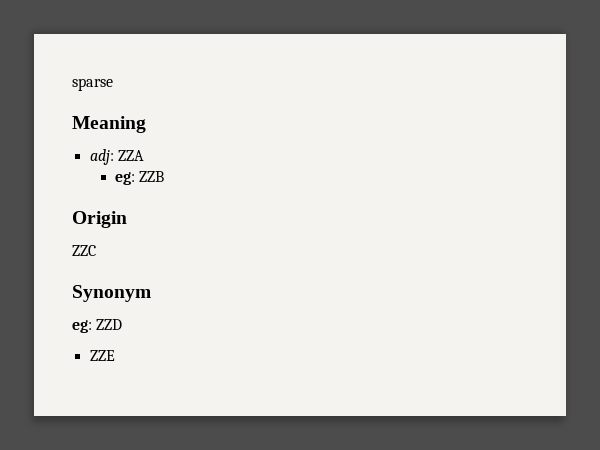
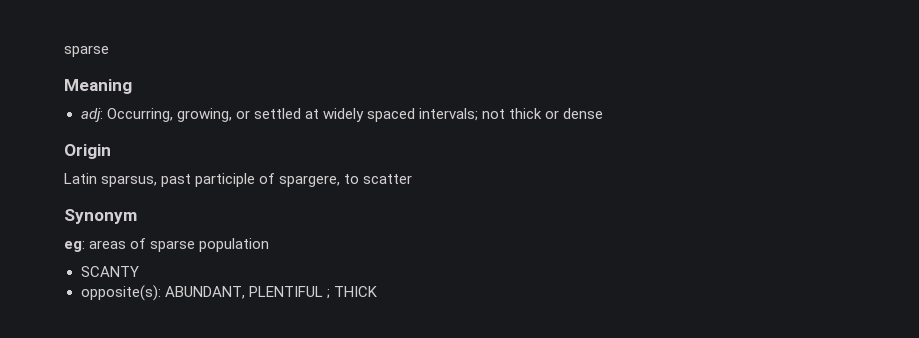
- adj: ZZA
- eg: ZZB
+ adj: Occurring, growing, or settled at widely spaced intervals; not thick or dense
  Origin
- ZZC
+ Latin sparsus, past participle of spargere, to scatter
  Synonym
- eg: ZZD
- ZZE
+ eg: areas of sparse population
+ SCANTY
+ opposite(s): ABUNDANT, PLENTIFUL ; THICK

